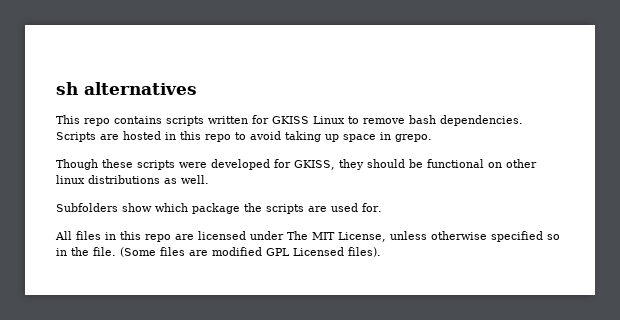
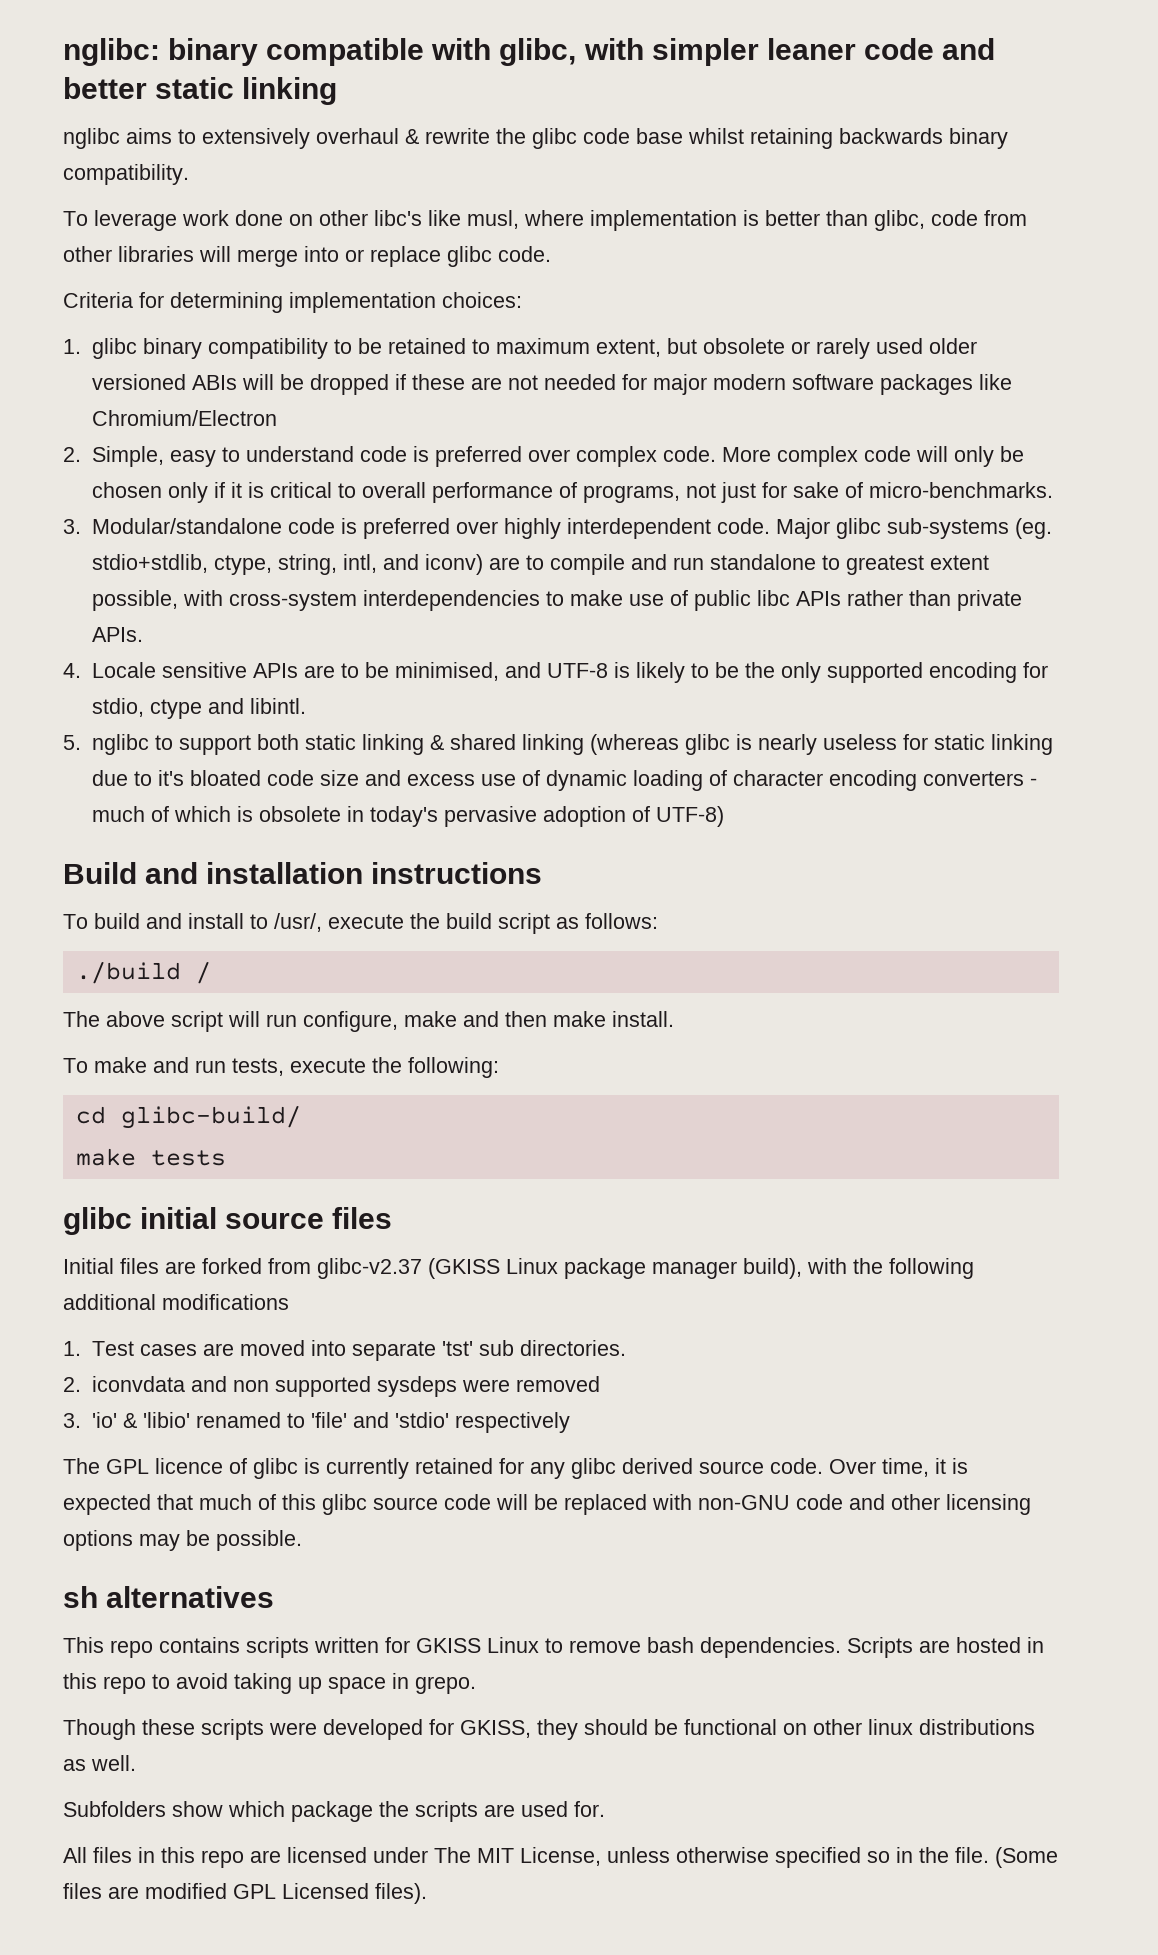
+ nglibc: binary compatible with glibc, with simpler leaner code and better static linking
+ nglibc aims to extensively overhaul & rewrite the glibc code base whilst retaining backwards binary compatibility.
+ To leverage work done on other libc's like musl, where implementation is better than glibc, code from other libraries will merge into or replace glibc code.
+ Criteria for determining implementation choices:
+ 1. glibc binary compatibility to be retained to maximum extent, but obsolete or rarely used older versioned ABIs will be dropped if these are not needed for major modern software packages like Chromium/Electron
+ 2. Simple, easy to understand code is preferred over complex code. More complex code will only be chosen only if it is critical to overall performance of programs, not just for sake of micro-benchmarks.
+ 3. Modular/standalone code is preferred over highly interdependent code. Major glibc sub-systems (eg. stdio+stdlib, ctype, string, intl, and iconv) are to compile and run standalone to greatest extent possible, with cross-system interdependencies to make use of public libc APIs rather than private APIs.
+ 4. Locale sensitive APIs are to be minimised, and UTF-8 is likely to be the only supported encoding for stdio, ctype and libintl.
+ 5. nglibc to support both static linking & shared linking (whereas glibc is nearly useless for static linking due to it's bloated code size and excess use of dynamic loading of character encoding converters - much of which is obsolete in today's pervasive adoption of UTF-8)
+ Build and installation instructions
+ To build and install to /usr/, execute the build script as follows:
+ ./build /
+ The above script will run configure, make and then make install.
+ To make and run tests, execute the following:
+ cd glibc-build/
+ make tests
+ glibc initial source files
+ Initial files are forked from glibc-v2.37 (GKISS Linux package manager build), with the following additional modifications
+ 1. Test cases are moved into separate 'tst' sub directories.
+ 2. iconvdata and non supported sysdeps were removed
+ 3. 'io' & 'libio' renamed to 'file' and 'stdio' respectively
+ The GPL licence of glibc is currently retained for any glibc derived source code. Over time, it is expected that much of this glibc source code will be replaced with non-GNU code and other licensing options may be possible.

